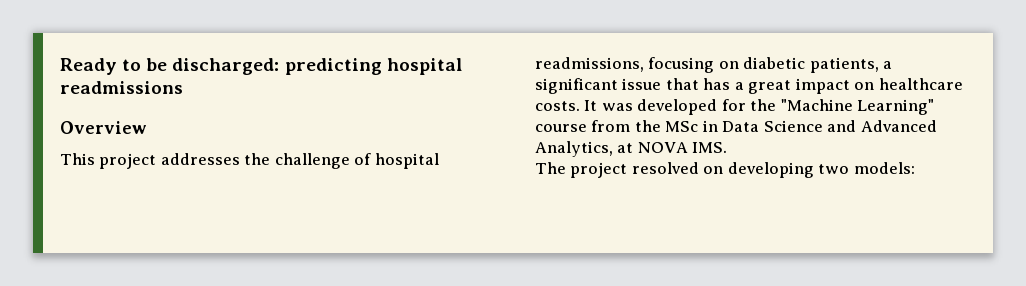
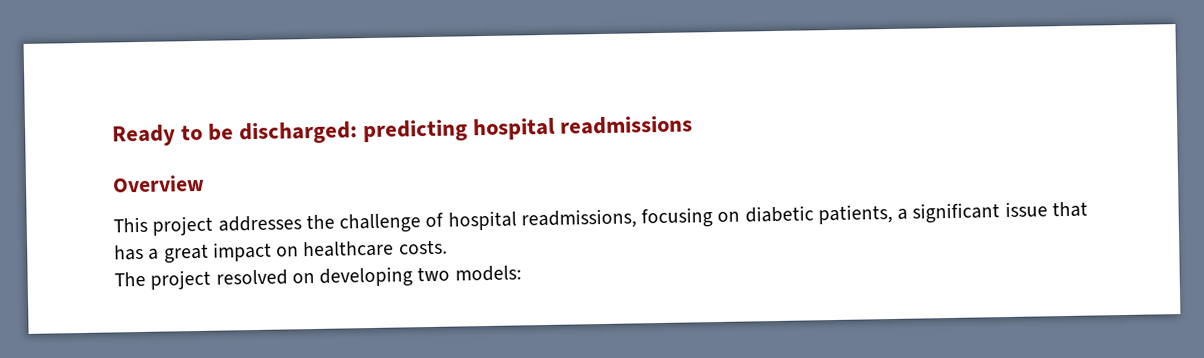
- It was developed for the "Machine Learning" course from the MSc in Data Science and Advanced Analytics, at NOVA IMS.

